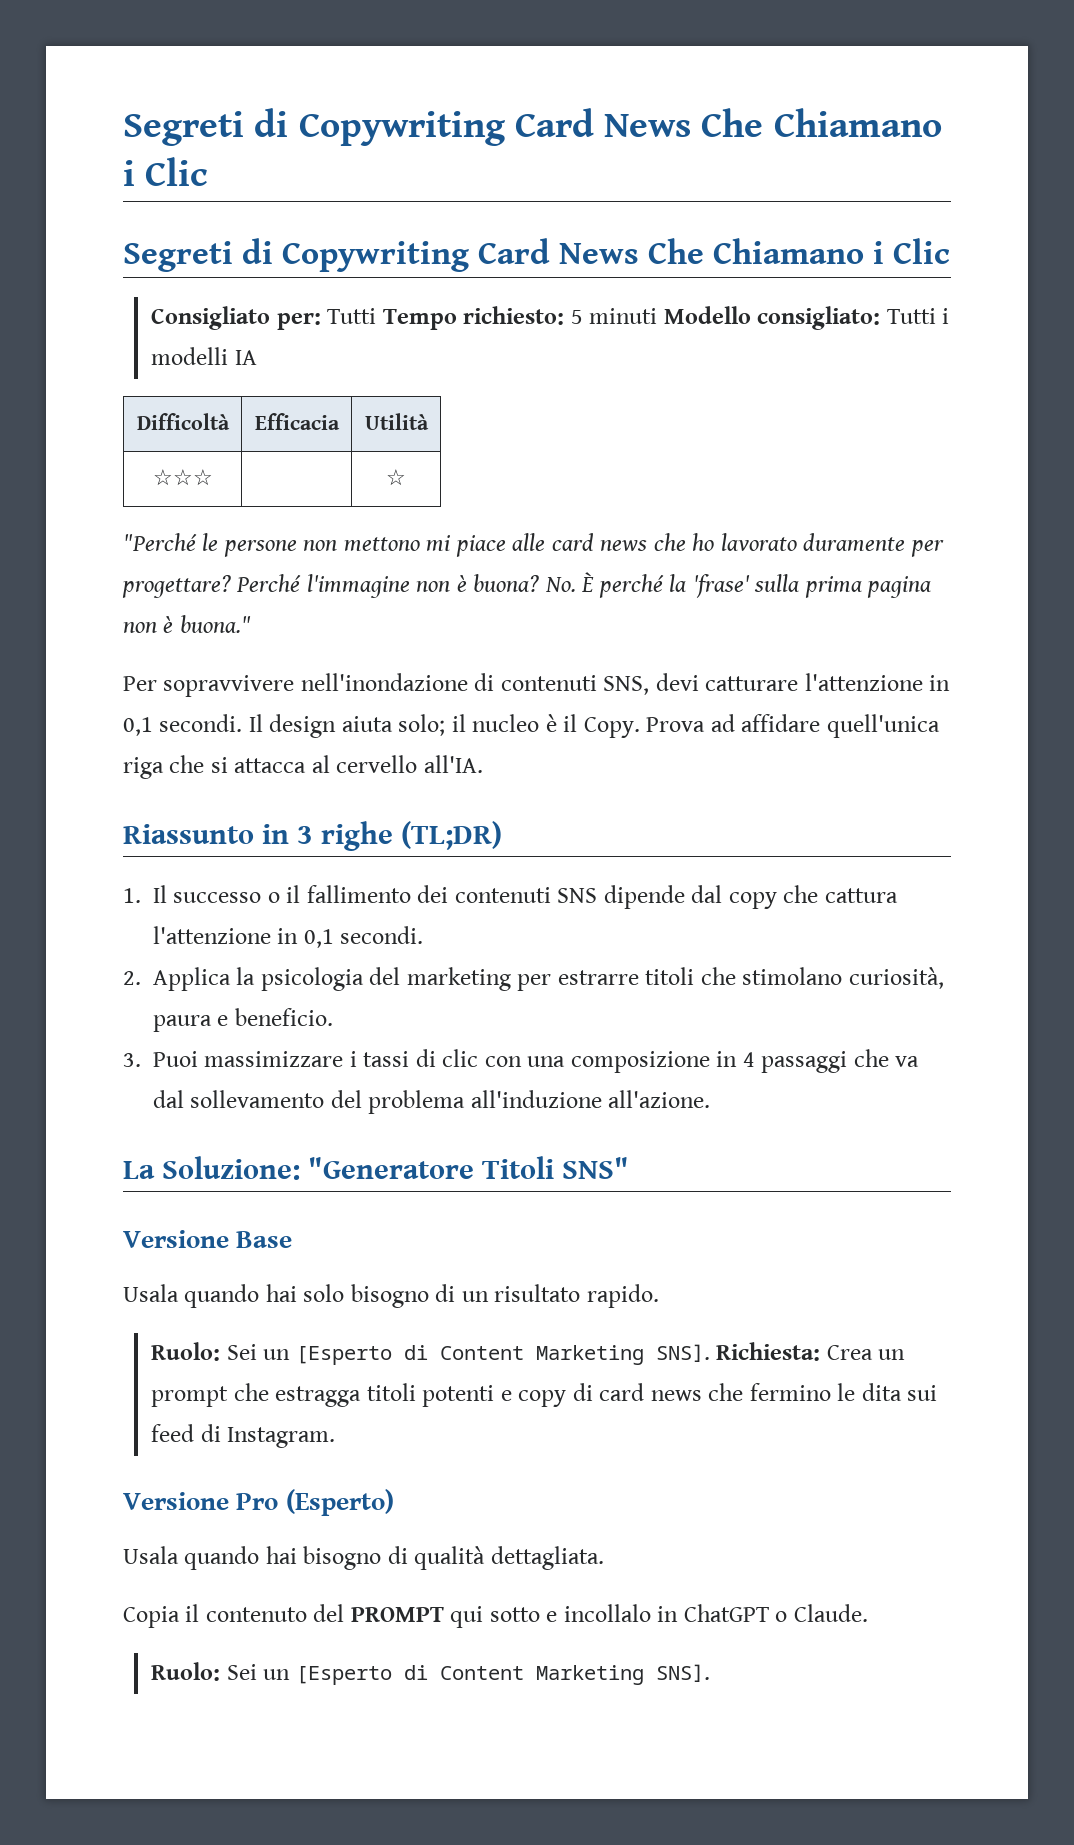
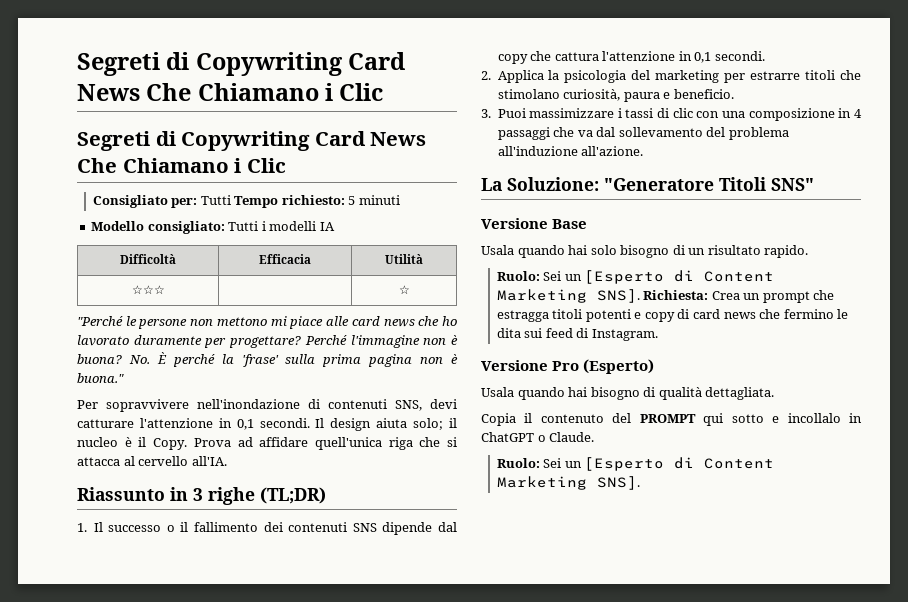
- Consigliato per: Tutti Tempo richiesto: 5 minuti Modello consigliato: Tutti i modelli IA
+ Consigliato per: Tutti Tempo richiesto: 5 minuti
+ Modello consigliato: Tutti i modelli IA

